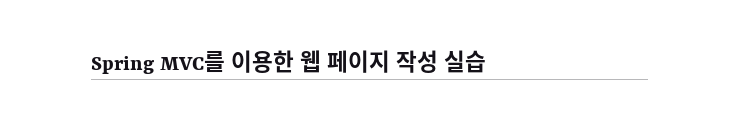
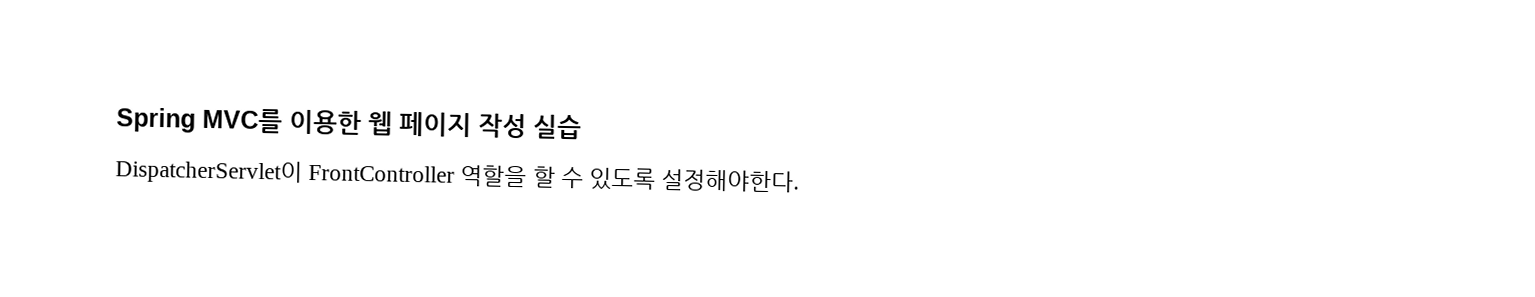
+ DispatcherServlet이 FrontController 역할을 할 수 있도록 설정해야한다.

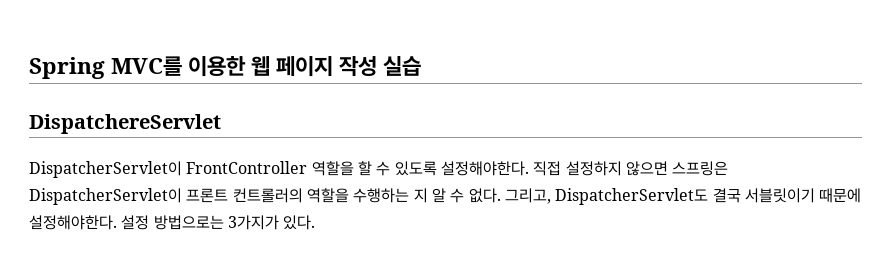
+ DispatchereServlet
+ 직접 설정하지 않으면 스프링은 DispatcherServlet이 프론트 컨트롤러의 역할을 수행하는 지 알 수 없다. 그리고, DispatcherServlet도 결국 서블릿이기 때문에 설정해야한다. 설정 방법으로는 3가지가 있다.

